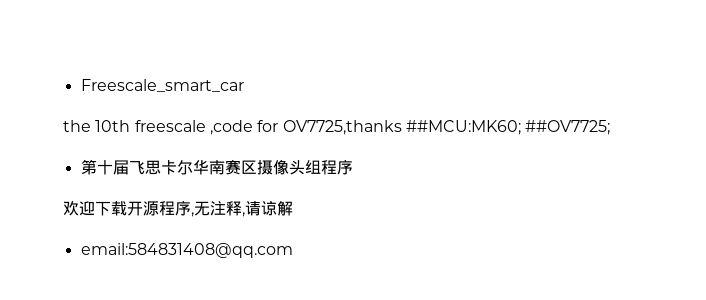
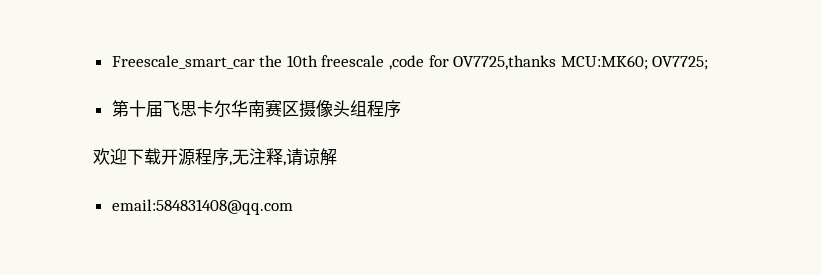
- Freescale_smart_car
- the 10th freescale ,code for OV7725,thanks ##MCU:MK60; ##OV7725;
+ Freescale_smart_car the 10th freescale ,code for OV7725,thanks MCU:MK60; OV7725;

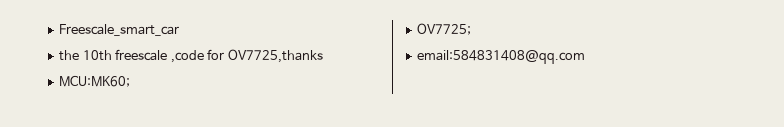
- Freescale_smart_car the 10th freescale ,code for OV7725,thanks MCU:MK60; OV7725;
+ Freescale_smart_car
+ the 10th freescale ,code for OV7725,thanks
+ MCU:MK60;
+ OV7725;
- 第十届飞思卡尔华南赛区摄像头组程序
- 欢迎下载开源程序,无注释,请谅解

